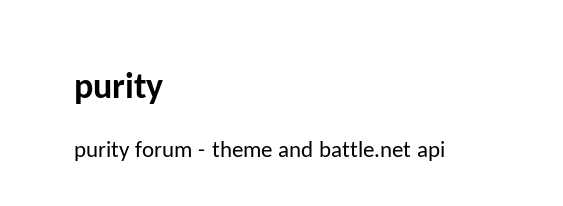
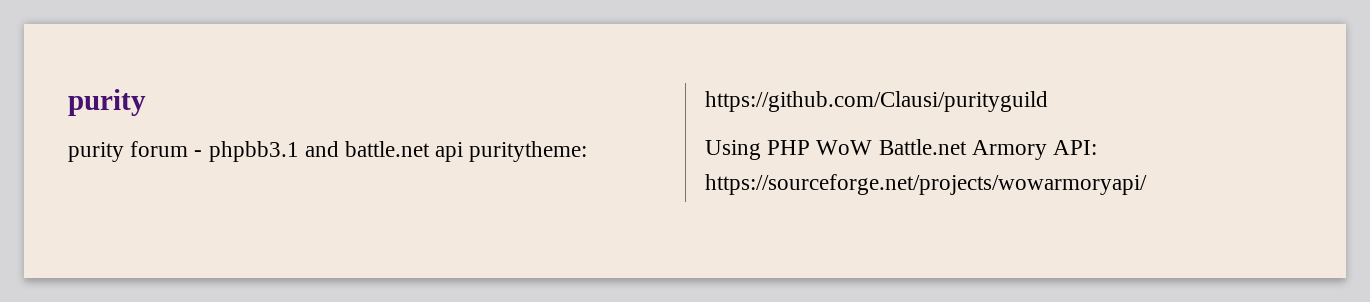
- purity forum - theme and battle.net api
+ purity forum - phpbb3.1 and battle.net api puritytheme: https://github.com/Clausi/purityguild
+ Using PHP WoW Battle.net Armory API: https://sourceforge.net/projects/wowarmoryapi/

